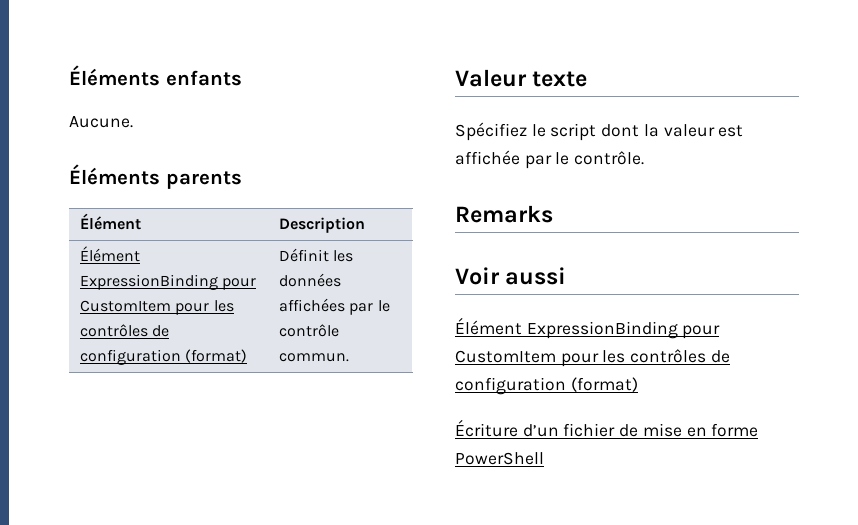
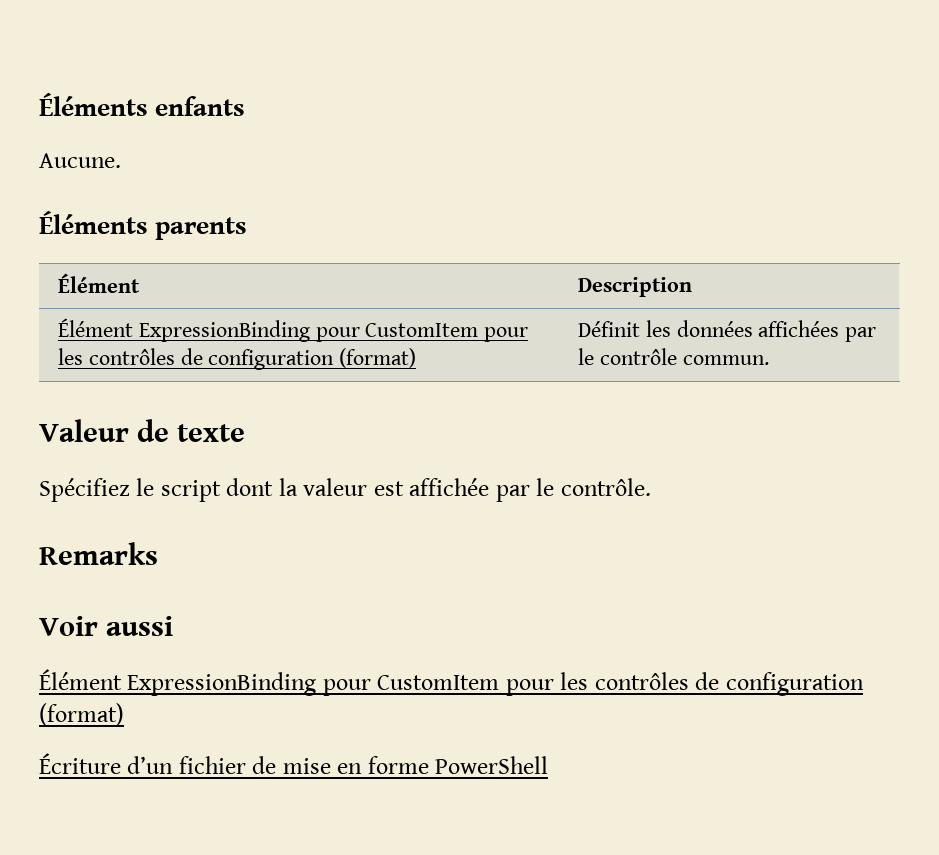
- Valeur texte
+ Valeur de texte

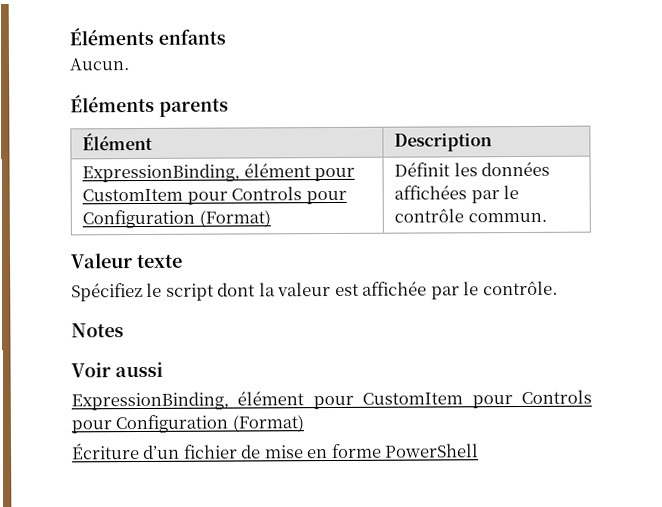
- Aucune.
+ Aucun.
- Élément ExpressionBinding pour CustomItem pour les contrôles de configuration (format) | Définit les données affichées par le contrôle commun.
+ ExpressionBinding, élément pour CustomItem pour Controls pour Configuration (Format) | Définit les données affichées par le contrôle commun.
- Valeur de texte
+ Valeur texte
- Remarks
+ Notes
  Voir aussi
- Élément ExpressionBinding pour CustomItem pour les contrôles de configuration (format)
+ ExpressionBinding, élément pour CustomItem pour Controls pour Configuration (Format)

